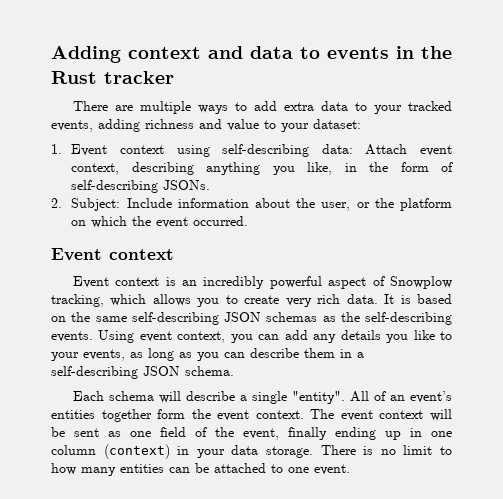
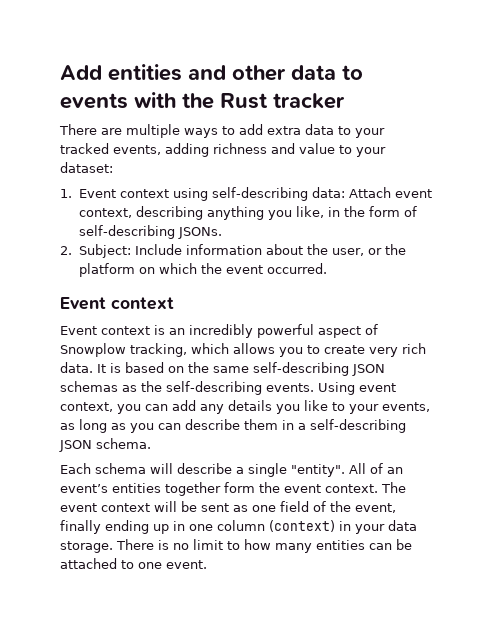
- Adding context and data to events in the Rust tracker
+ Add entities and other data to events with the Rust tracker

